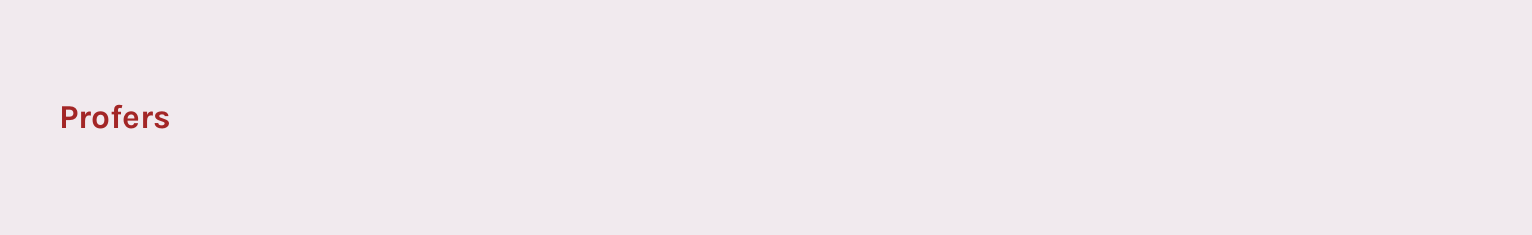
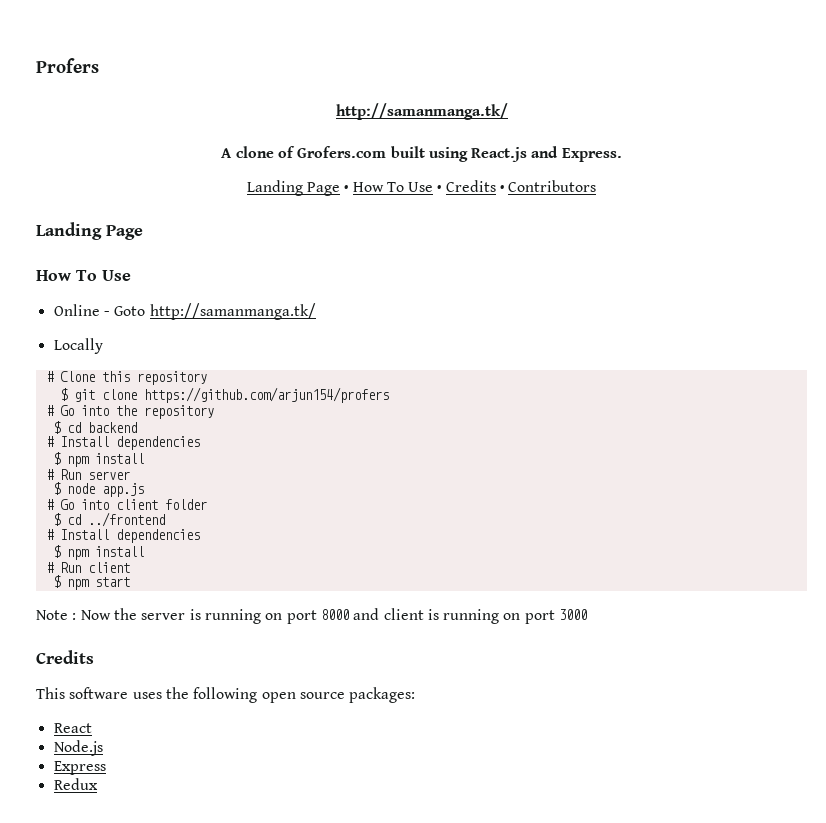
  Profers
+ http://samanmanga.tk/
+ A clone of Grofers.com built using React.js and Express.
+ Landing Page • How To Use • Credits • Contributors
+ Landing Page
+ How To Use
+ Online - Goto http://samanmanga.tk/
+ Locally
+ # Clone this repository
+ $ git clone https://github.com/arjun154/profers
+ # Go into the repository
+ $ cd backend
+ # Install dependencies
+ $ npm install
+ # Run server
+ $ node app.js
+ # Go into client folder
+ $ cd ../frontend
+ # Install dependencies
+ $ npm install
+ # Run client
+ $ npm start
+ Note : Now the server is running on port 8000 and client is running on port 3000
+ Credits
+ This software uses the following open source packages:
+ React
+ Node.js
+ Express
+ Redux

